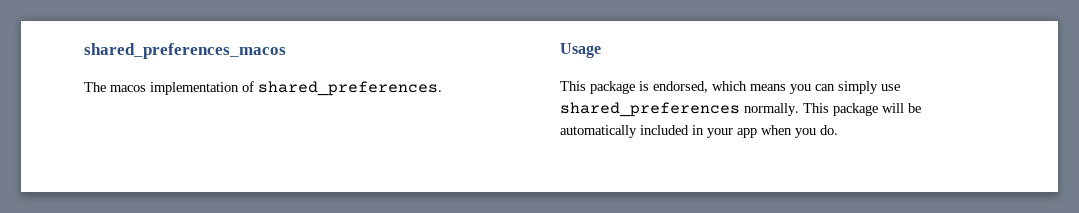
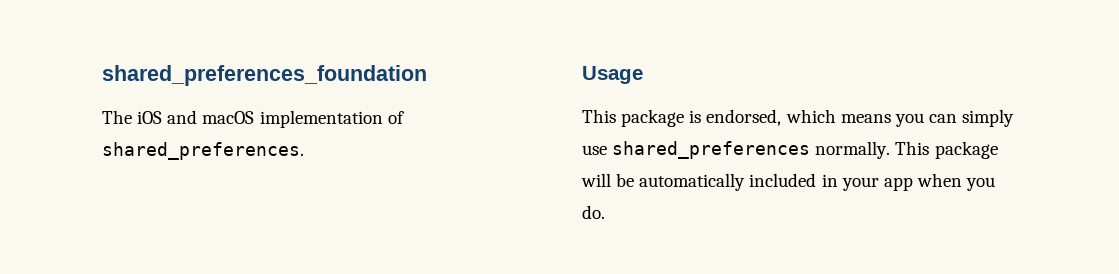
- shared_preferences_macos
+ shared_preferences_foundation
- The macos implementation of shared_preferences.
+ The iOS and macOS implementation of shared_preferences.

